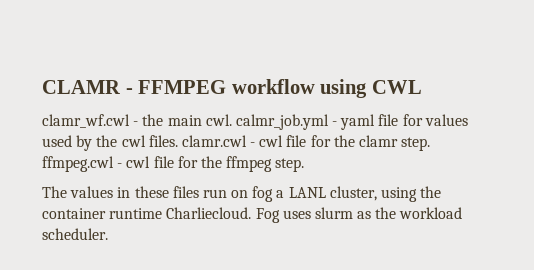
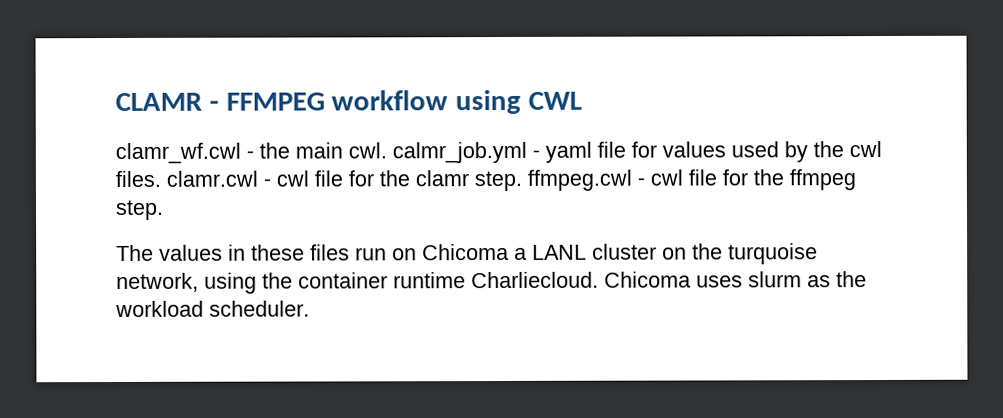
- The values in these files run on fog a LANL cluster, using the container runtime Charliecloud.
+ The values in these files run on Chicoma a LANL cluster on the turquoise network, using the container runtime Charliecloud.
- Fog uses slurm as the workload scheduler.
+ Chicoma uses slurm as the workload scheduler.

